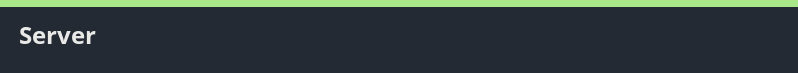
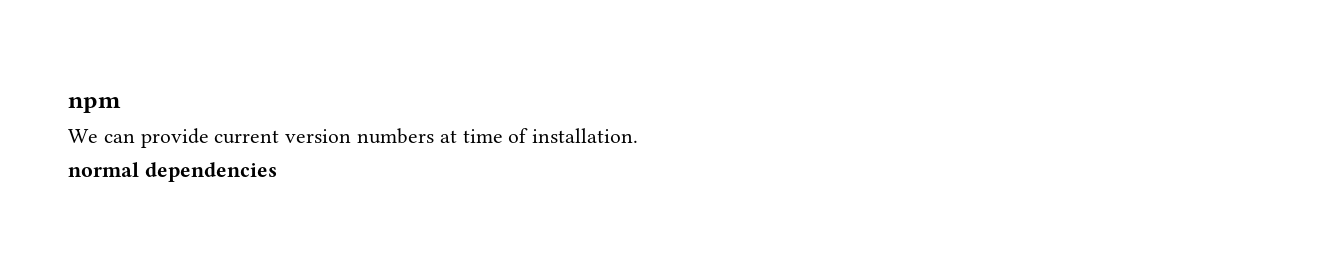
- Server
+ npm
+ We can provide current version numbers at time of installation.
+ normal dependencies

